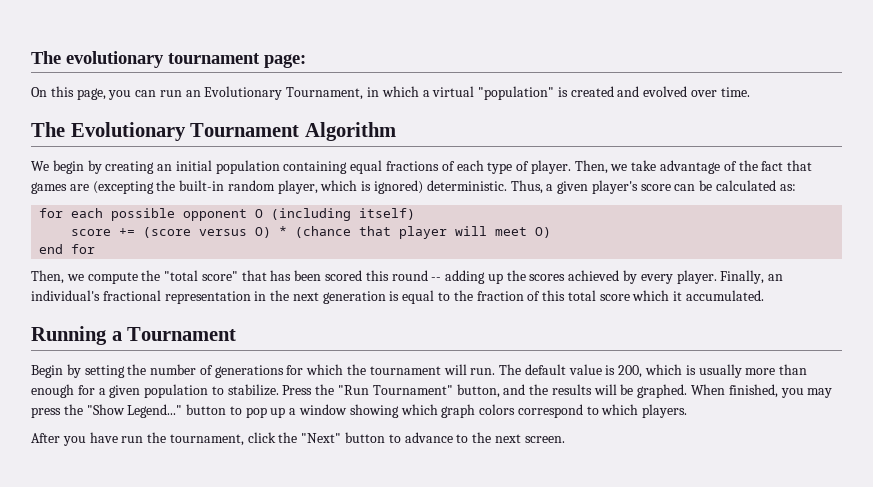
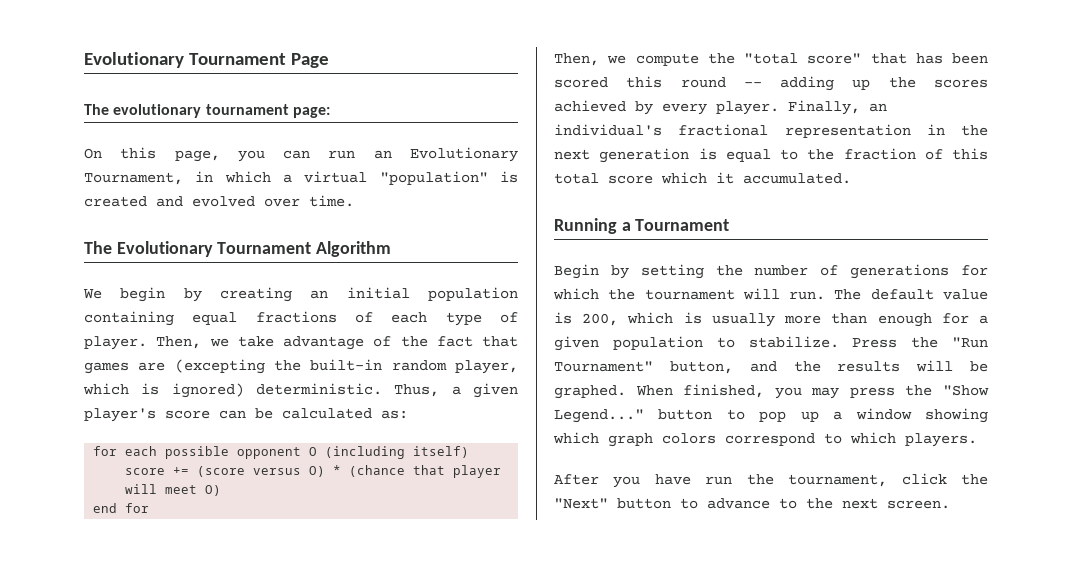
+ Evolutionary Tournament Page

